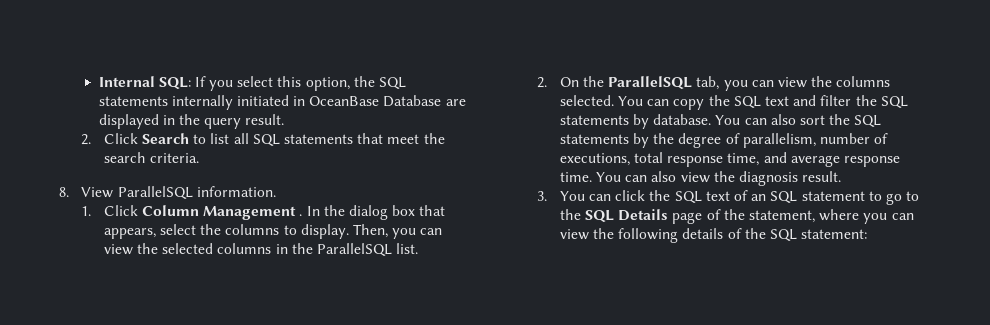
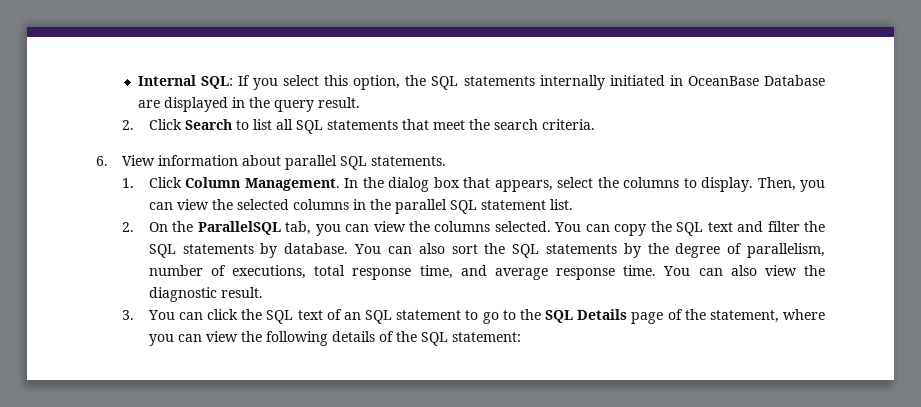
- 8. View ParallelSQL information.
+ 6. View information about parallel SQL statements.
- 1. Click Column Management .
+ 1. Click Column Management.
- Then, you can view the selected columns in the ParallelSQL list.
+ Then, you can view the selected columns in the parallel SQL statement list.
- You can also view the diagnosis result.
+ You can also view the diagnostic result.

